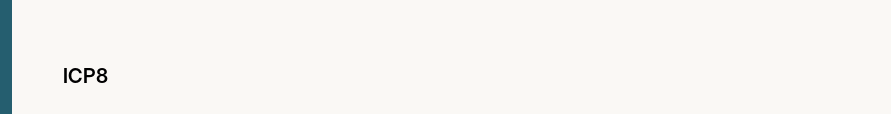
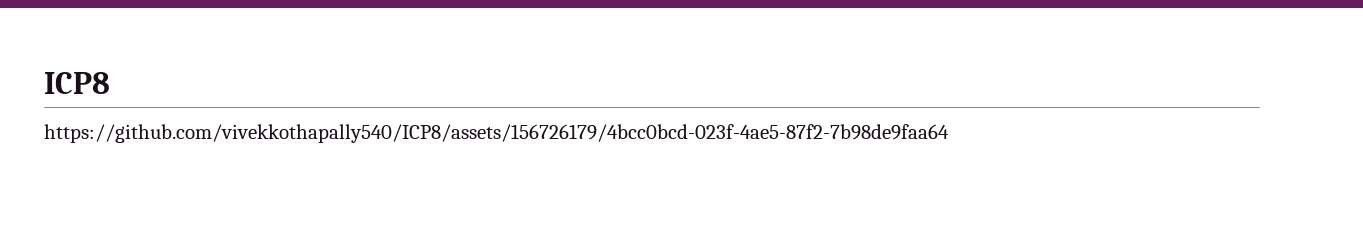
+ https://github.com/vivekkothapally540/ICP8/assets/156726179/4bcc0bcd-023f-4ae5-87f2-7b98de9faa64

